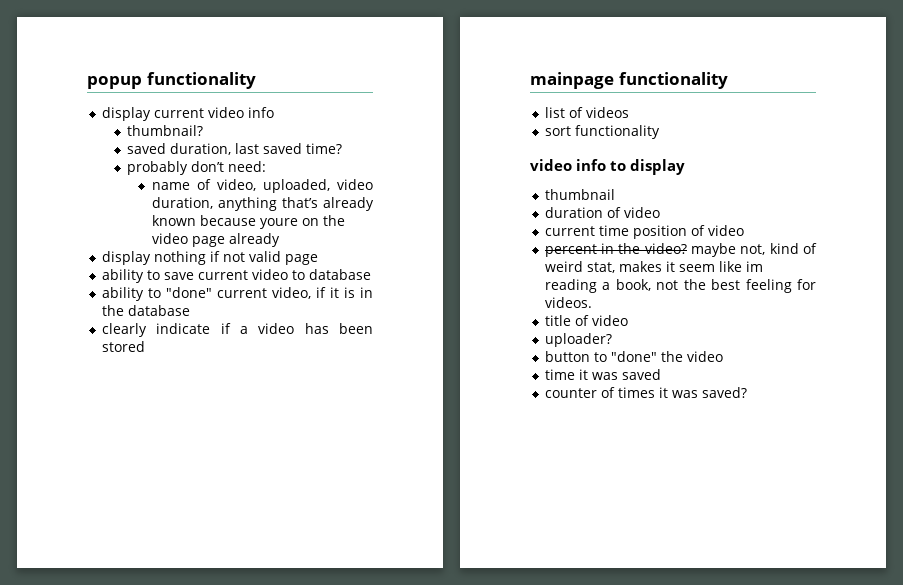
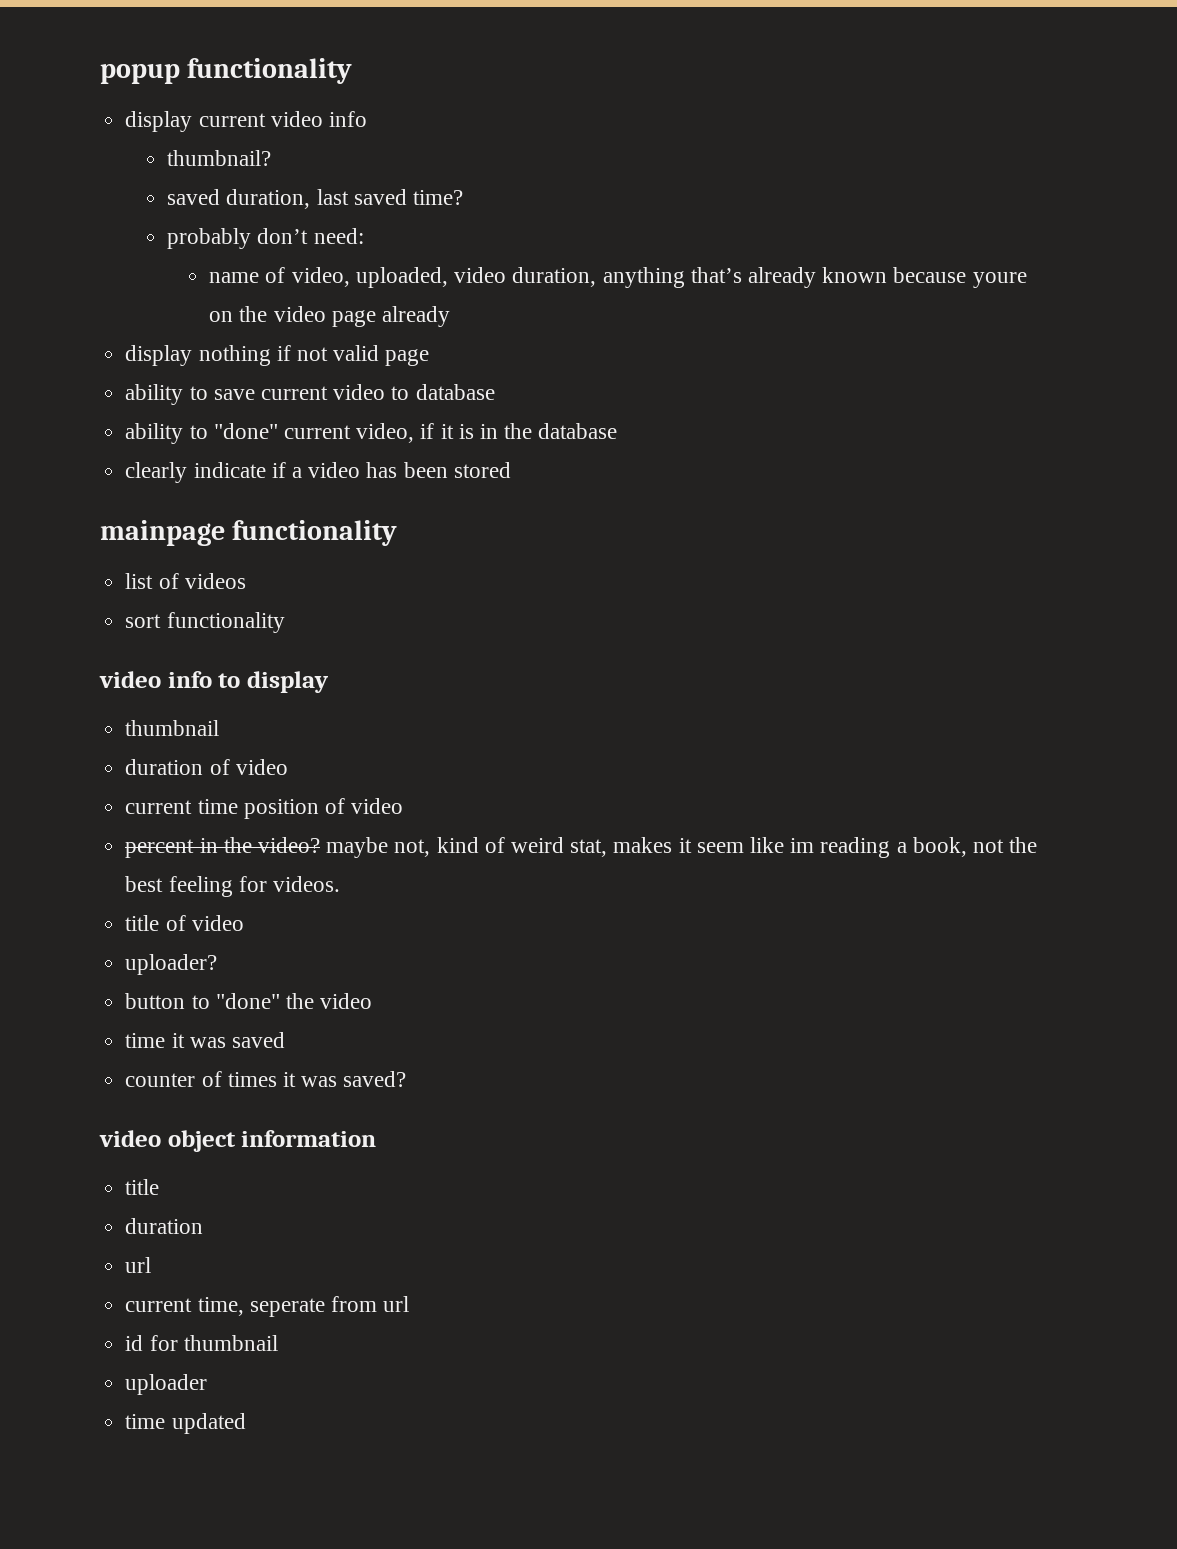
+ video object information
+ title
+ duration
+ url
+ current time, seperate from url
+ id for thumbnail
+ uploader
+ time updated

